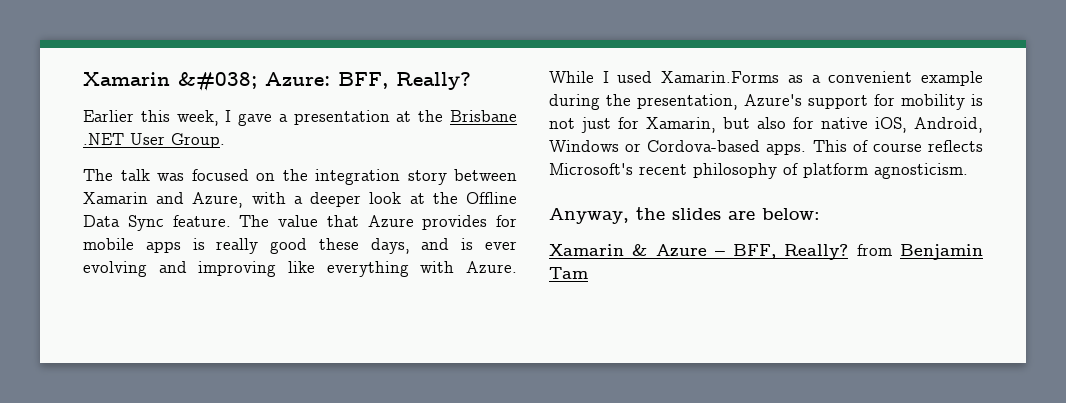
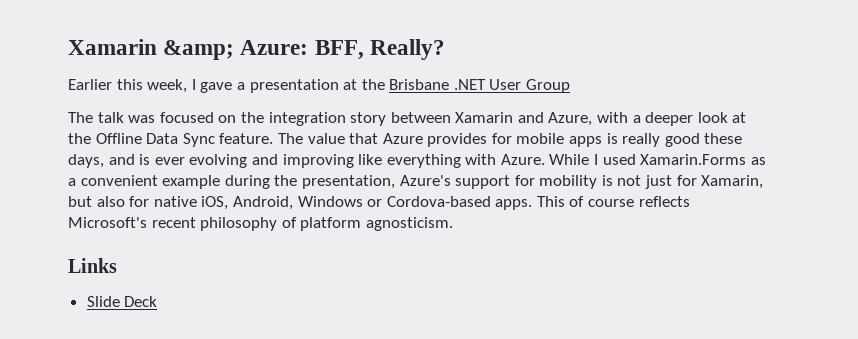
- Xamarin &#038; Azure: BFF, Really?
+ Xamarin &amp; Azure: BFF, Really?
- Earlier this week, I gave a presentation at the Brisbane .NET User Group.
+ Earlier this week, I gave a presentation at the Brisbane .NET User Group
- Anyway, the slides are below:
- Xamarin & Azure – BFF, Really? from Benjamin Tam
+ Links
+ Slide Deck

